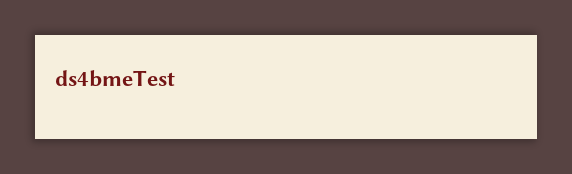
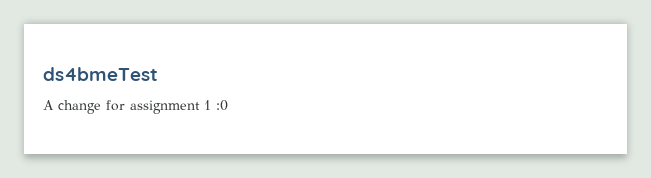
+ A change for assignment 1 :0

